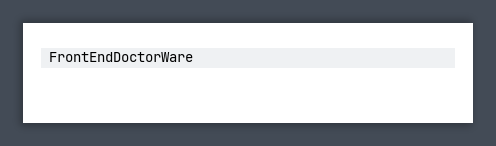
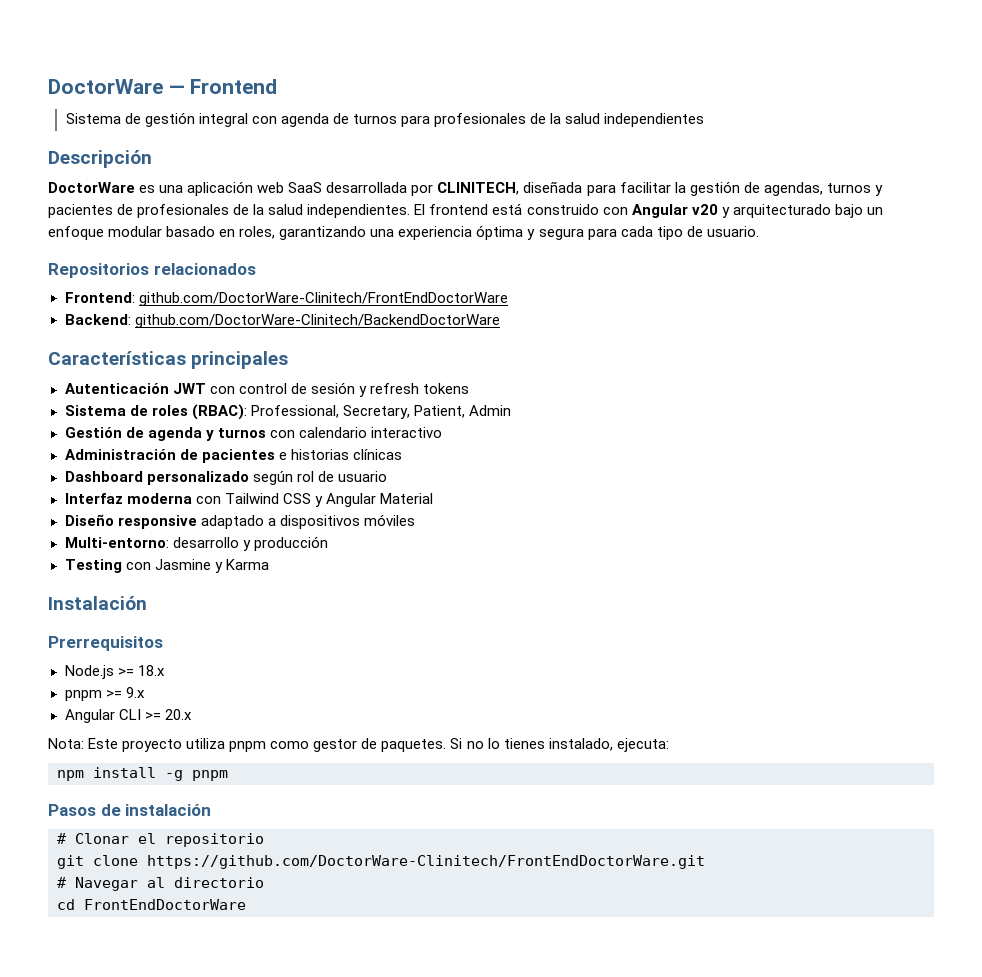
- FrontEndDoctorWare
+ DoctorWare — Frontend
+ Sistema de gestión integral con agenda de turnos para profesionales de la salud independientes
+ Descripción
+ DoctorWare es una aplicación web SaaS desarrollada por CLINITECH, diseñada para facilitar la gestión de agendas, turnos y pacientes de profesionales de la salud independientes. El frontend está construido con Angular v20 y arquitecturado bajo un enfoque modular basado en roles, garantizando una experiencia óptima y segura para cada tipo de usuario.
+ Repositorios relacionados
+ Frontend: github.com/DoctorWare-Clinitech/FrontEndDoctorWare
+ Backend: github.com/DoctorWare-Clinitech/BackendDoctorWare
+ Características principales
+ Autenticación JWT con control de sesión y refresh tokens
+ Sistema de roles (RBAC): Professional, Secretary, Patient, Admin
+ Gestión de agenda y turnos con calendario interactivo
+ Administración de pacientes e historias clínicas
+ Dashboard personalizado según rol de usuario
+ Interfaz moderna con Tailwind CSS y Angular Material
+ Diseño responsive adaptado a dispositivos móviles
+ Multi-entorno: desarrollo y producción
+ Testing con Jasmine y Karma
+ Instalación
+ Prerrequisitos
+ Node.js >= 18.x
+ pnpm >= 9.x
+ Angular CLI >= 20.x
+ Nota: Este proyecto utiliza pnpm como gestor de paquetes. Si no lo tienes instalado, ejecuta:
+ npm install -g pnpm
+ Pasos de instalación
+ # Clonar el repositorio
+ git clone https://github.com/DoctorWare-Clinitech/FrontEndDoctorWare.git
+ # Navegar al directorio
+ cd FrontEndDoctorWare

